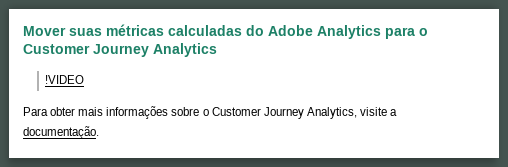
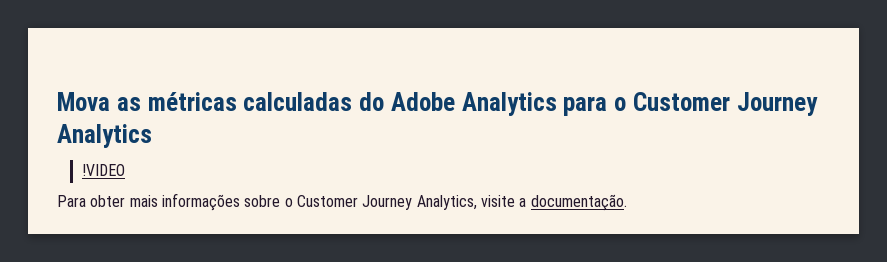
- Mover suas métricas calculadas do Adobe Analytics para o Customer Journey Analytics
+ Mova as métricas calculadas do Adobe Analytics para o Customer Journey Analytics

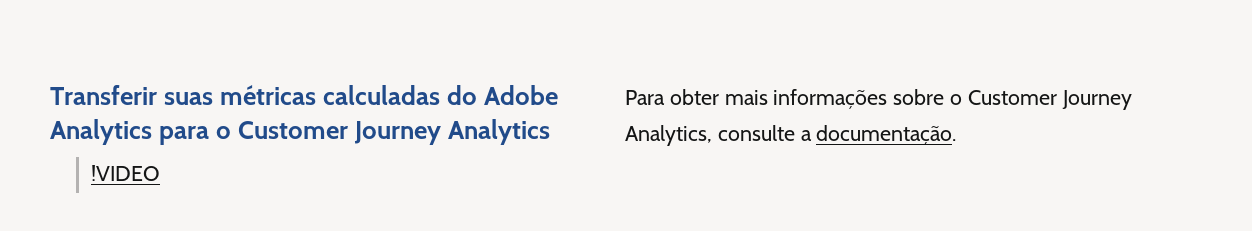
- Mova as métricas calculadas do Adobe Analytics para o Customer Journey Analytics
+ Transferir suas métricas calculadas do Adobe Analytics para o Customer Journey Analytics
- Para obter mais informações sobre o Customer Journey Analytics, visite a documentação.
+ Para obter mais informações sobre o Customer Journey Analytics, consulte a documentação.

